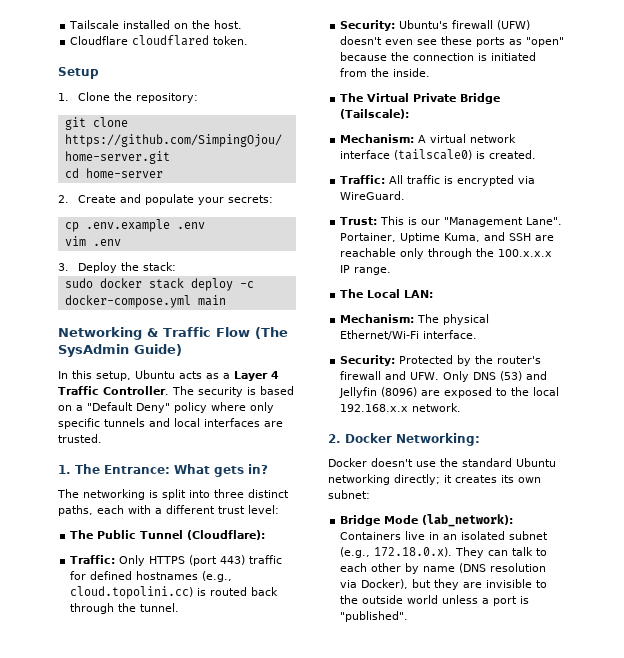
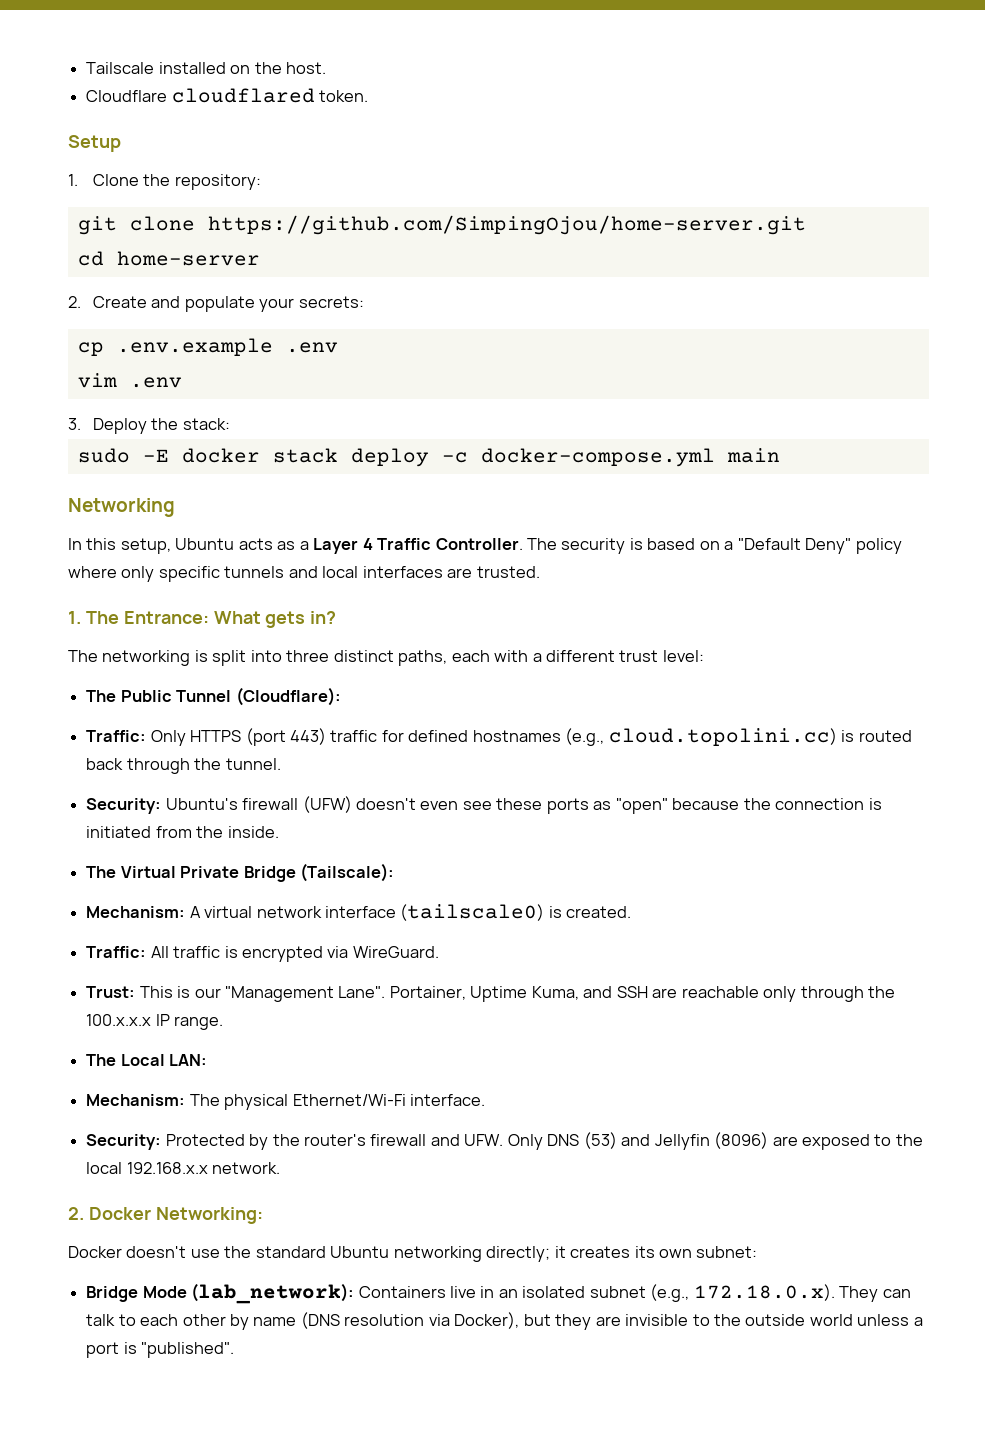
- sudo docker stack deploy -c docker-compose.yml main
+ sudo -E docker stack deploy -c docker-compose.yml main
- Networking & Traffic Flow (The SysAdmin Guide)
+ Networking

